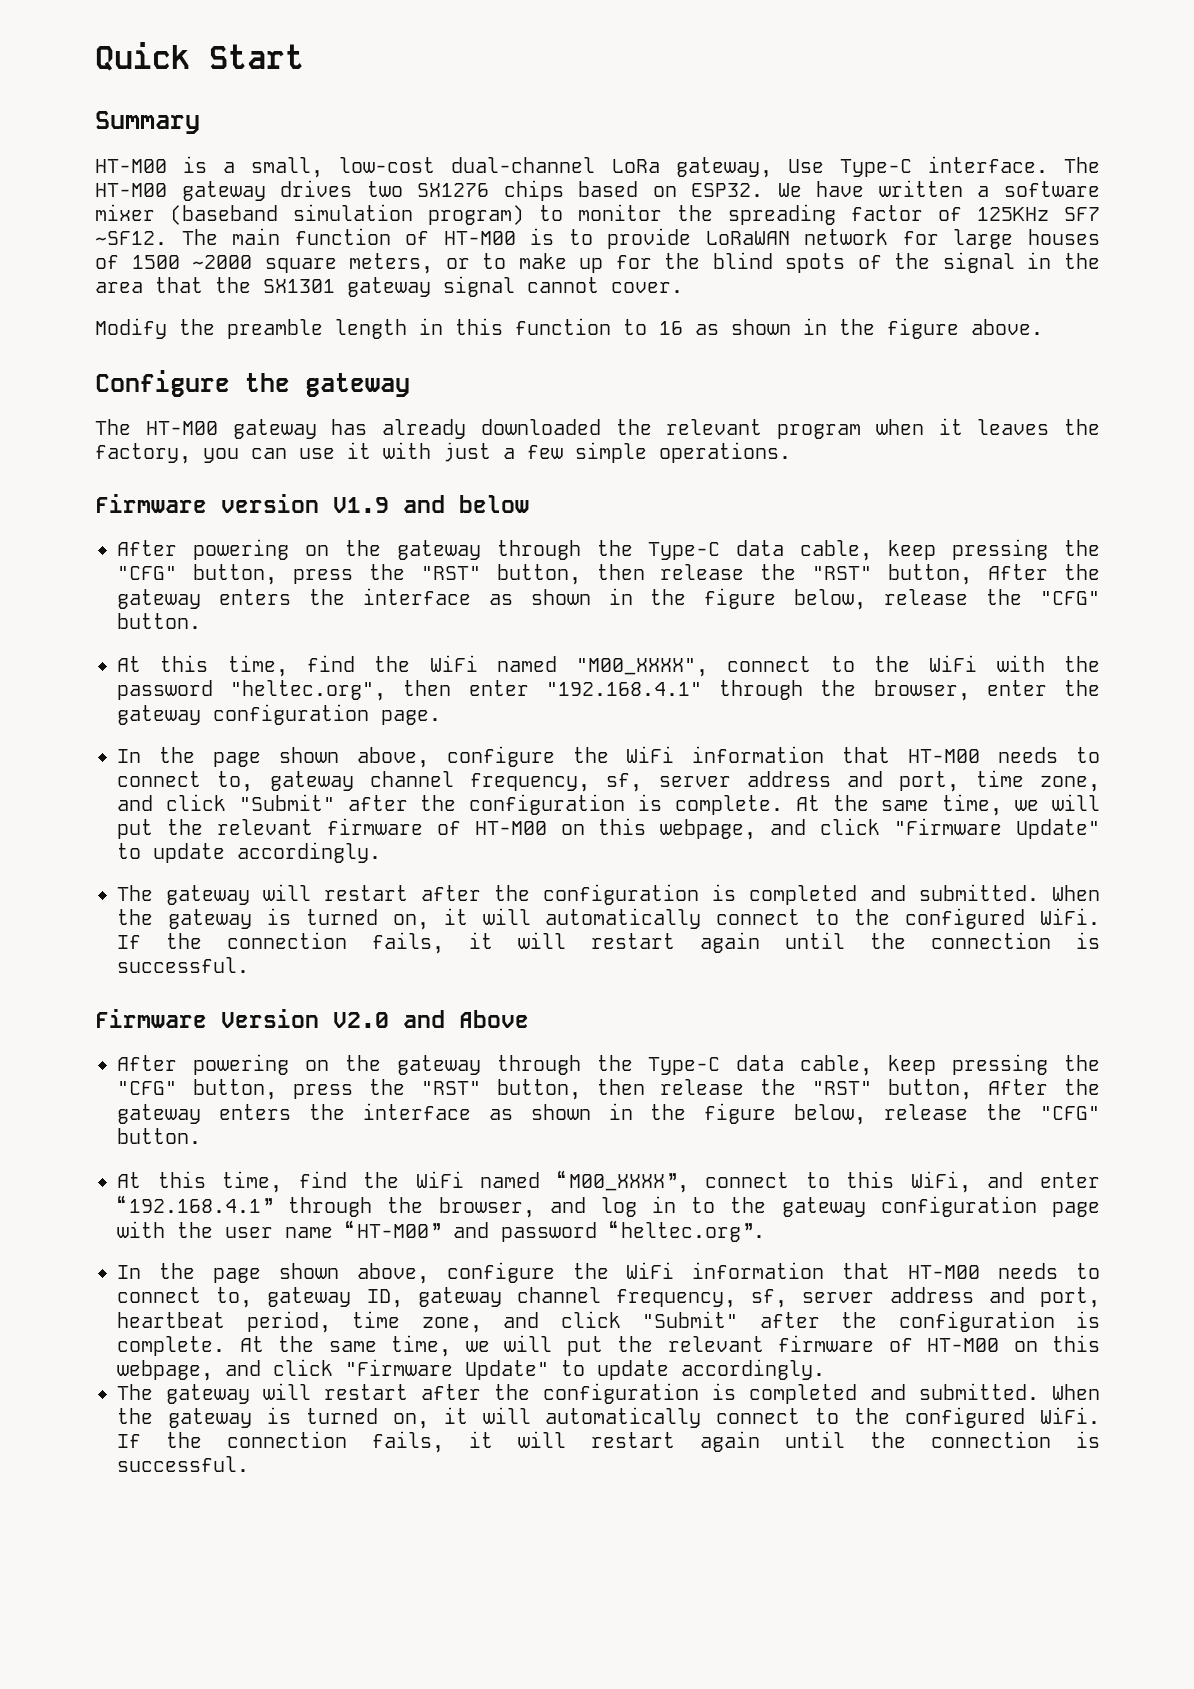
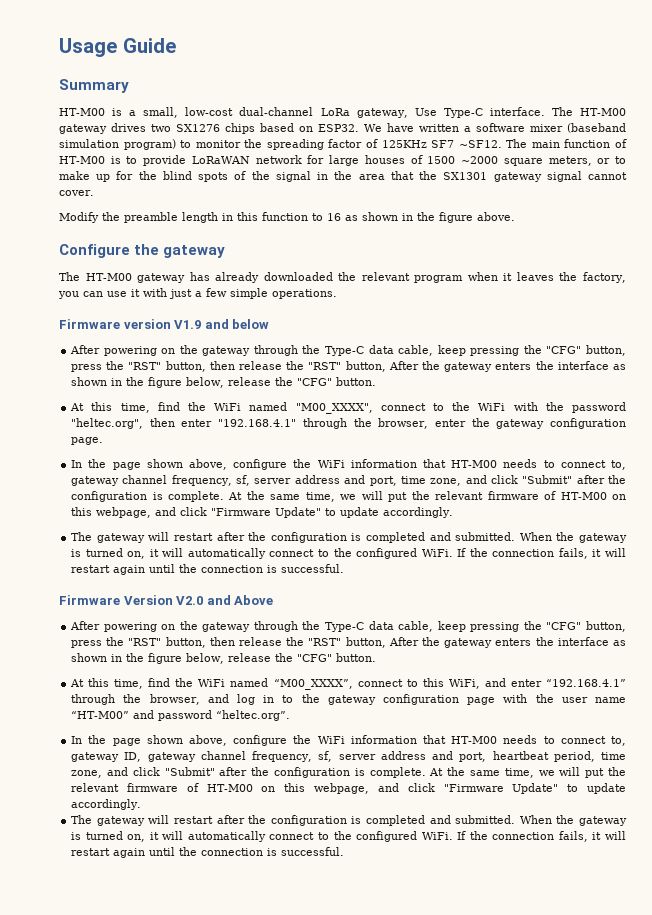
- Quick Start
+ Usage Guide

